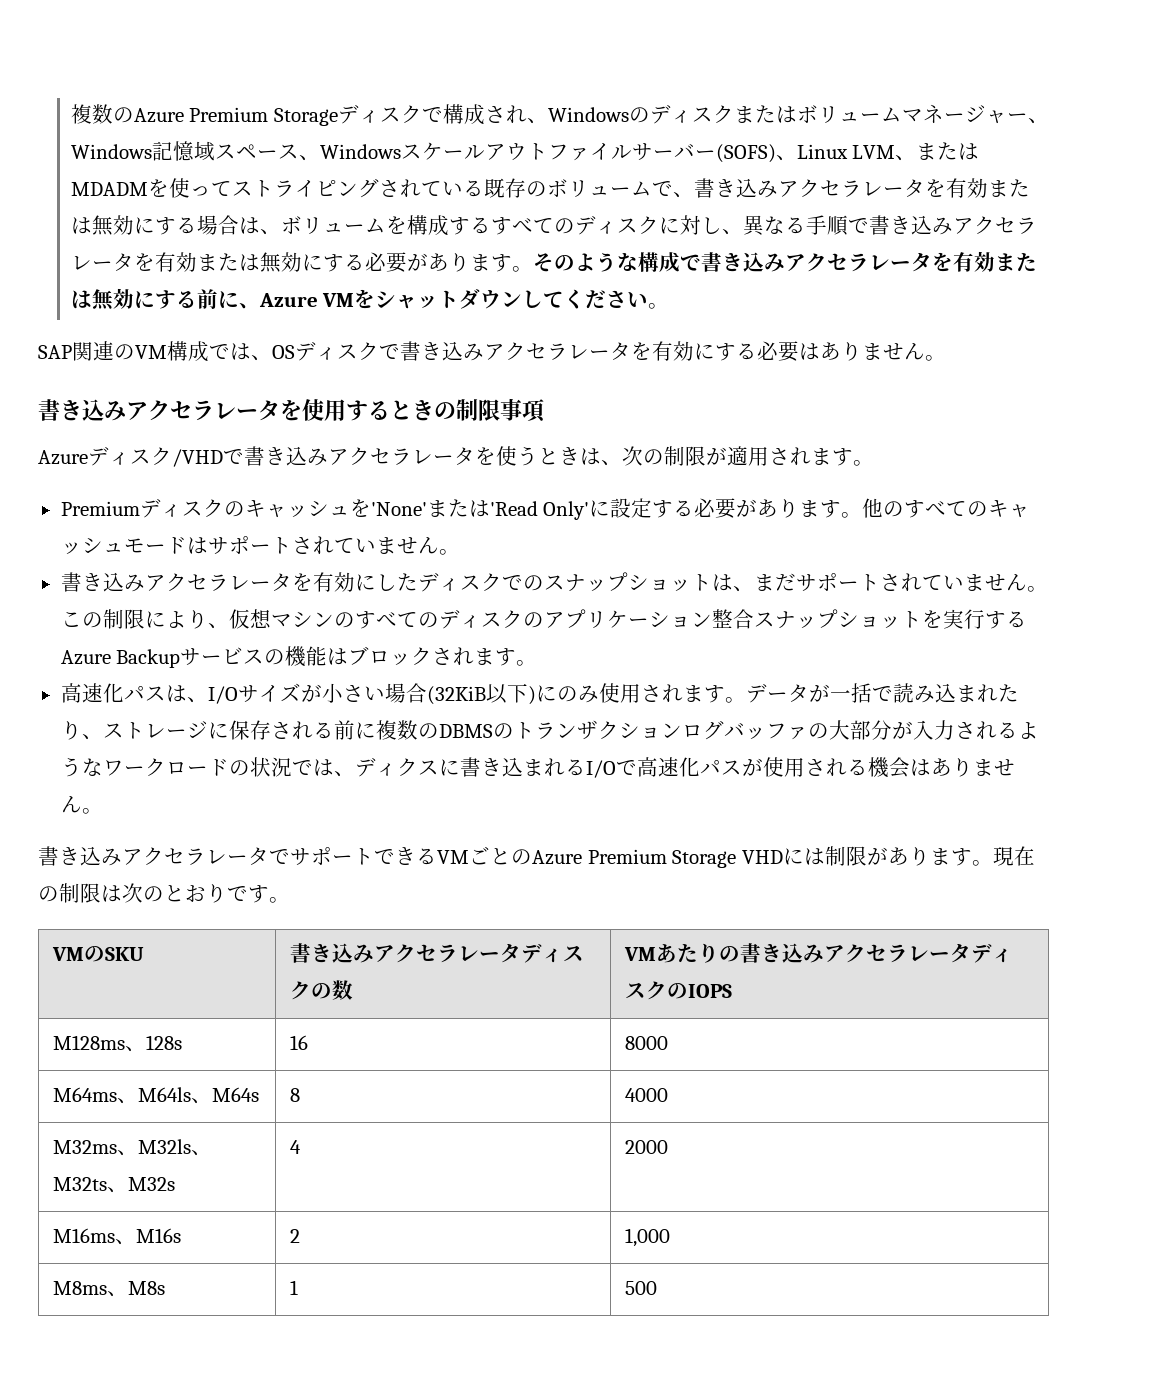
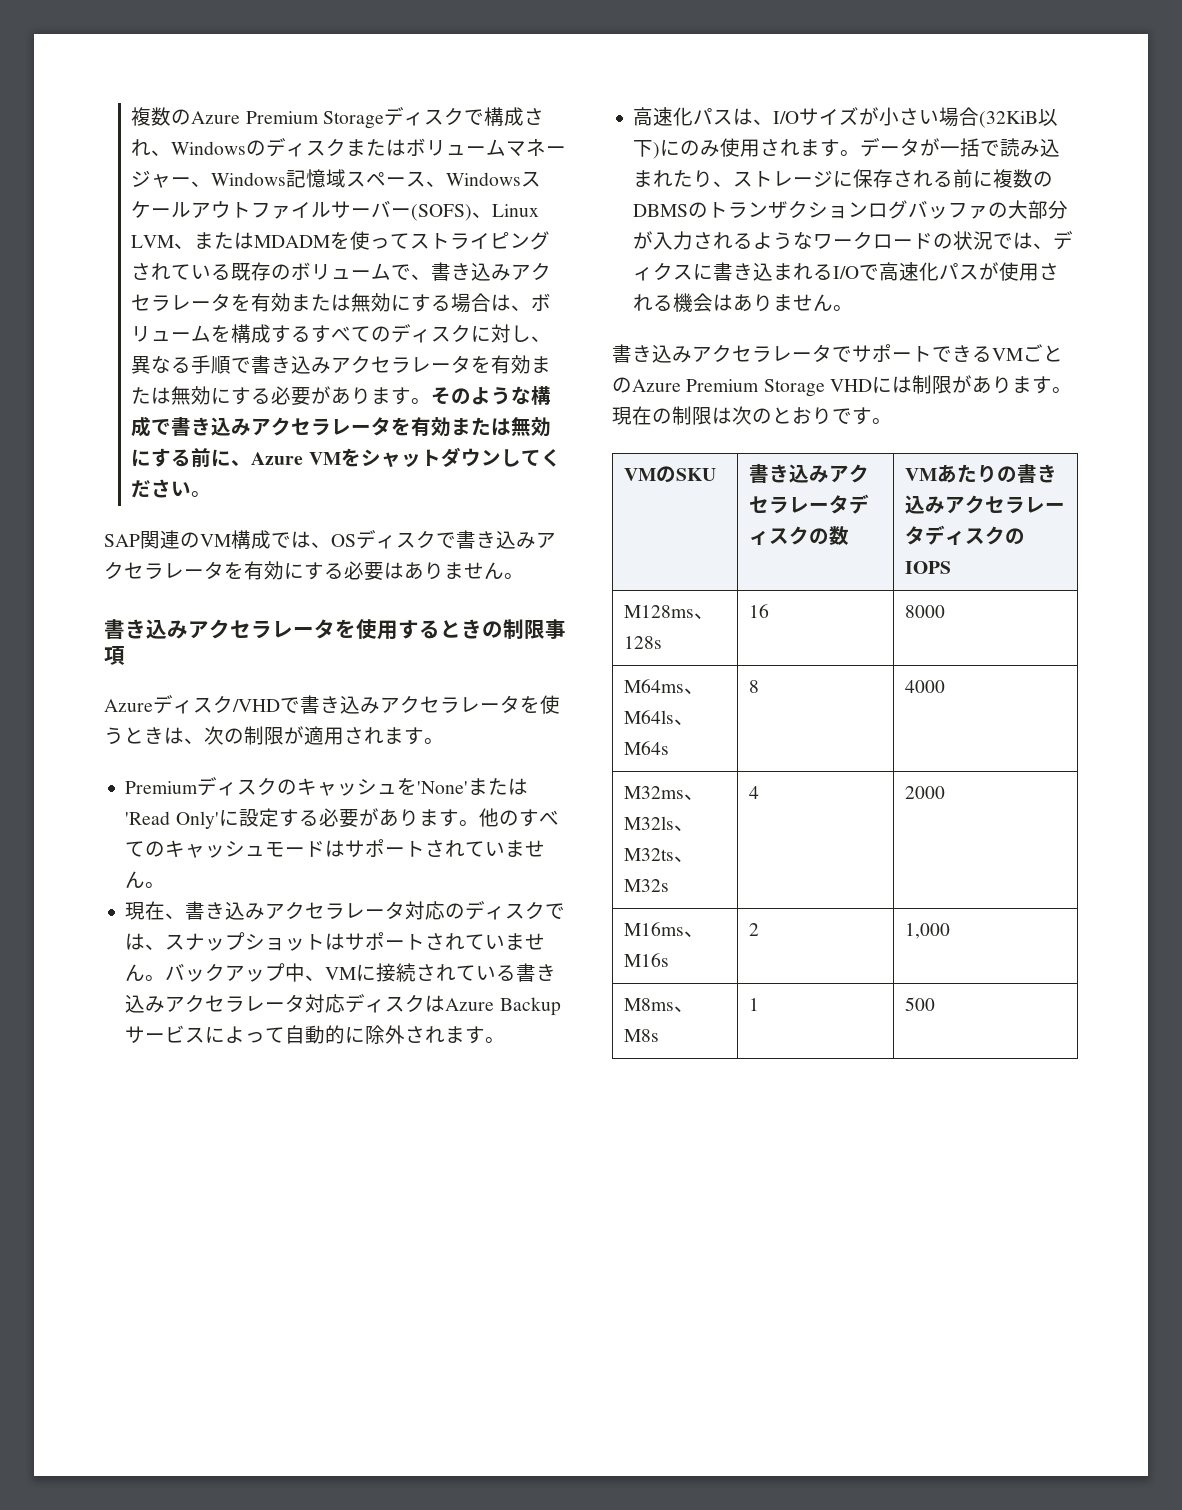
- 書き込みアクセラレータを有効にしたディスクでのスナップショットは、まだサポートされていません。この制限により、仮想マシンのすべてのディスクのアプリケーション整合スナップショットを実行するAzure Backupサービスの機能はブロックされます。
+ 現在、書き込みアクセラレータ対応のディスクでは、スナップショットはサポートされていません。バックアップ中、VMに接続されている書き込みアクセラレータ対応ディスクはAzure Backupサービスによって自動的に除外されます。

